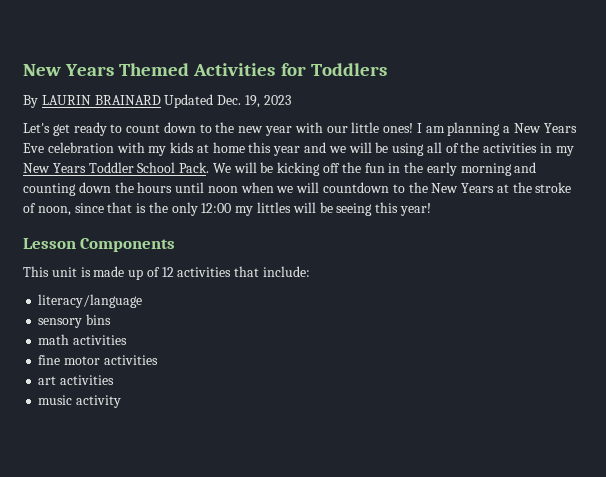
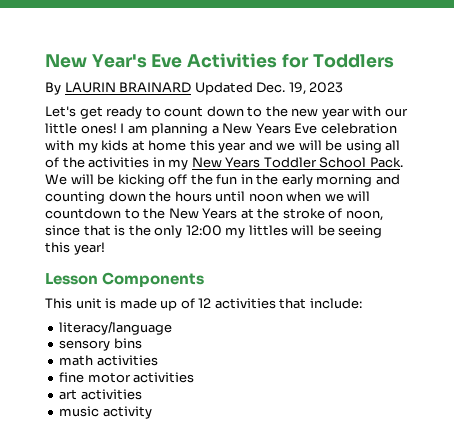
- New Years Themed Activities for Toddlers
+ New Year's Eve Activities for Toddlers

